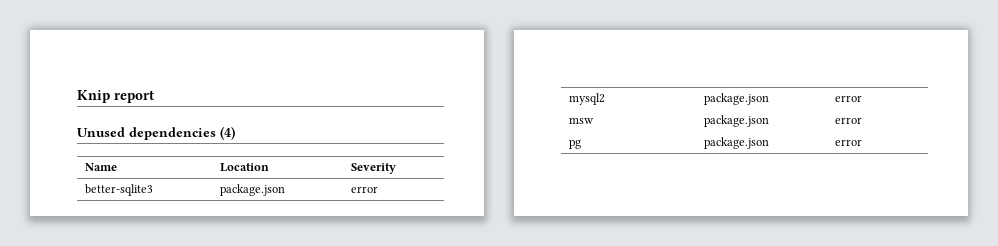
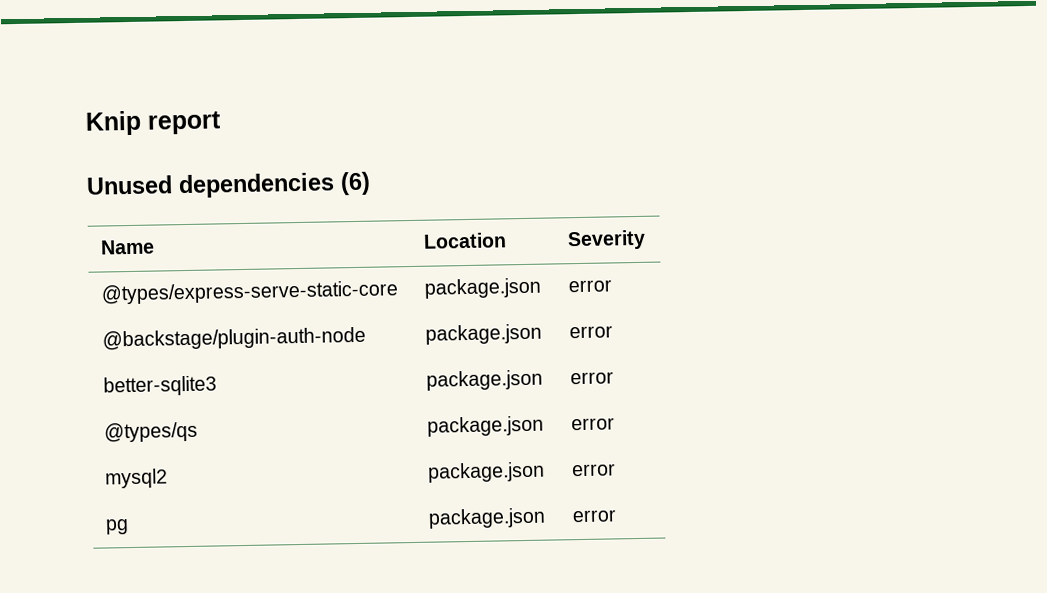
- Unused dependencies (4)
+ Unused dependencies (6)
+ @types/express-serve-static-core | package.json | error
+ @backstage/plugin-auth-node | package.json | error
+ @types/qs | package.json | error
- msw | package.json | error

